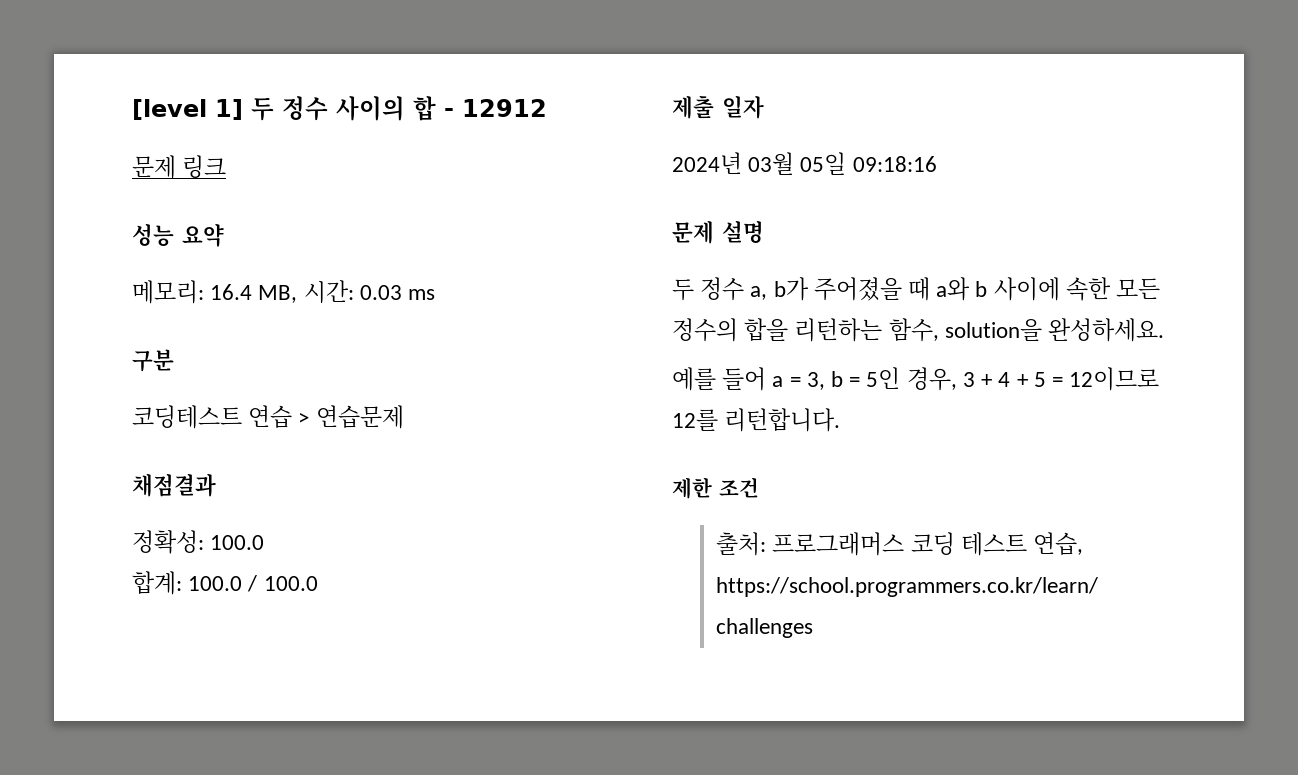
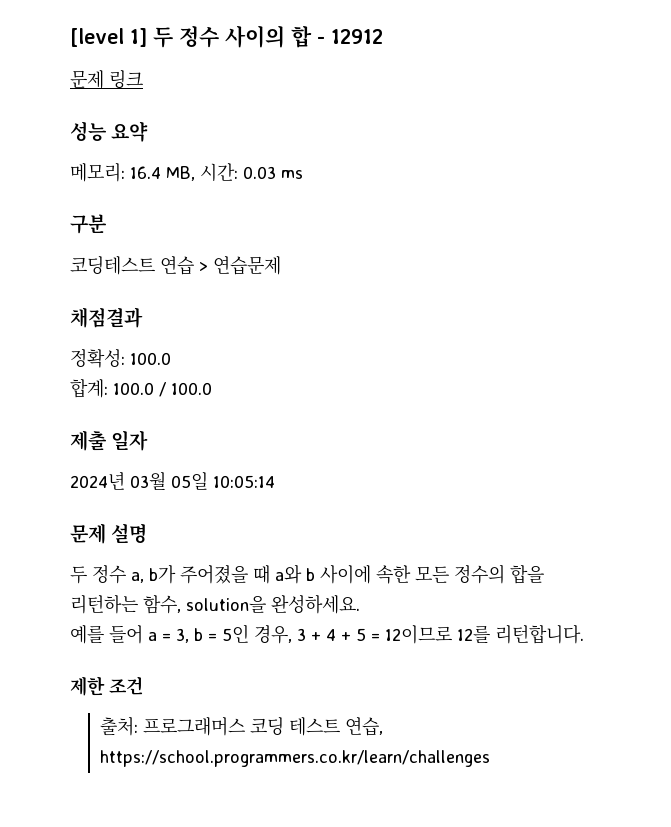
- 2024년 03월 05일 09:18:16
+ 2024년 03월 05일 10:05:14

